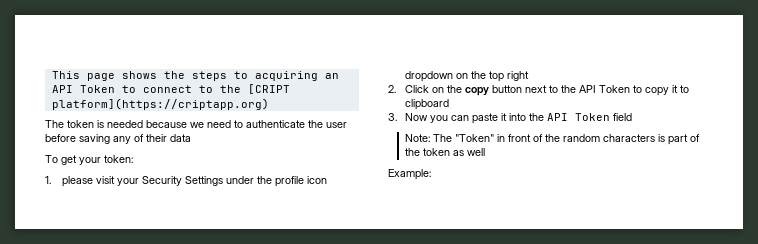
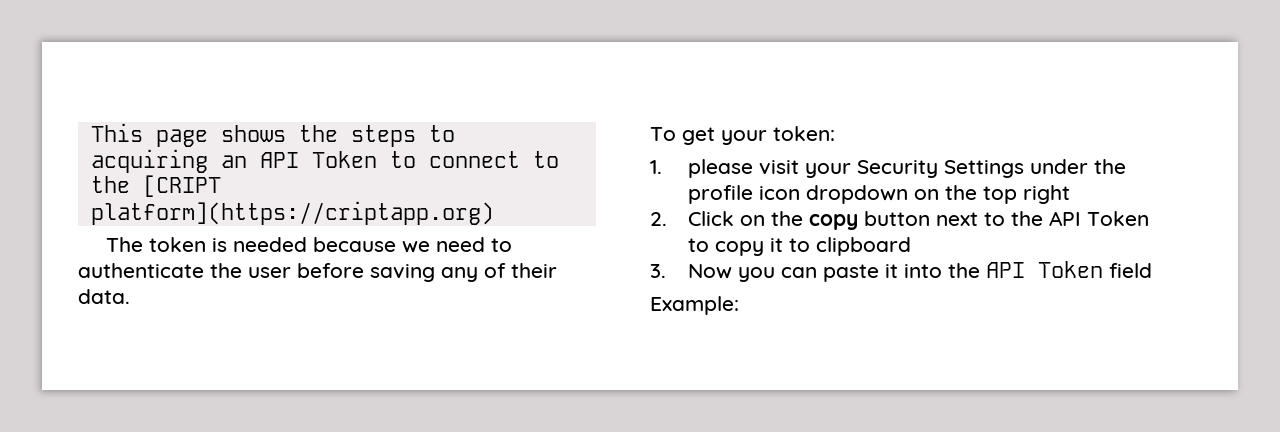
- The token is needed because we need to authenticate the user before saving any of their data
+ The token is needed because we need to authenticate the user before saving any of their data.
- Note: The "Token" in front of the random characters is part of the token as well

